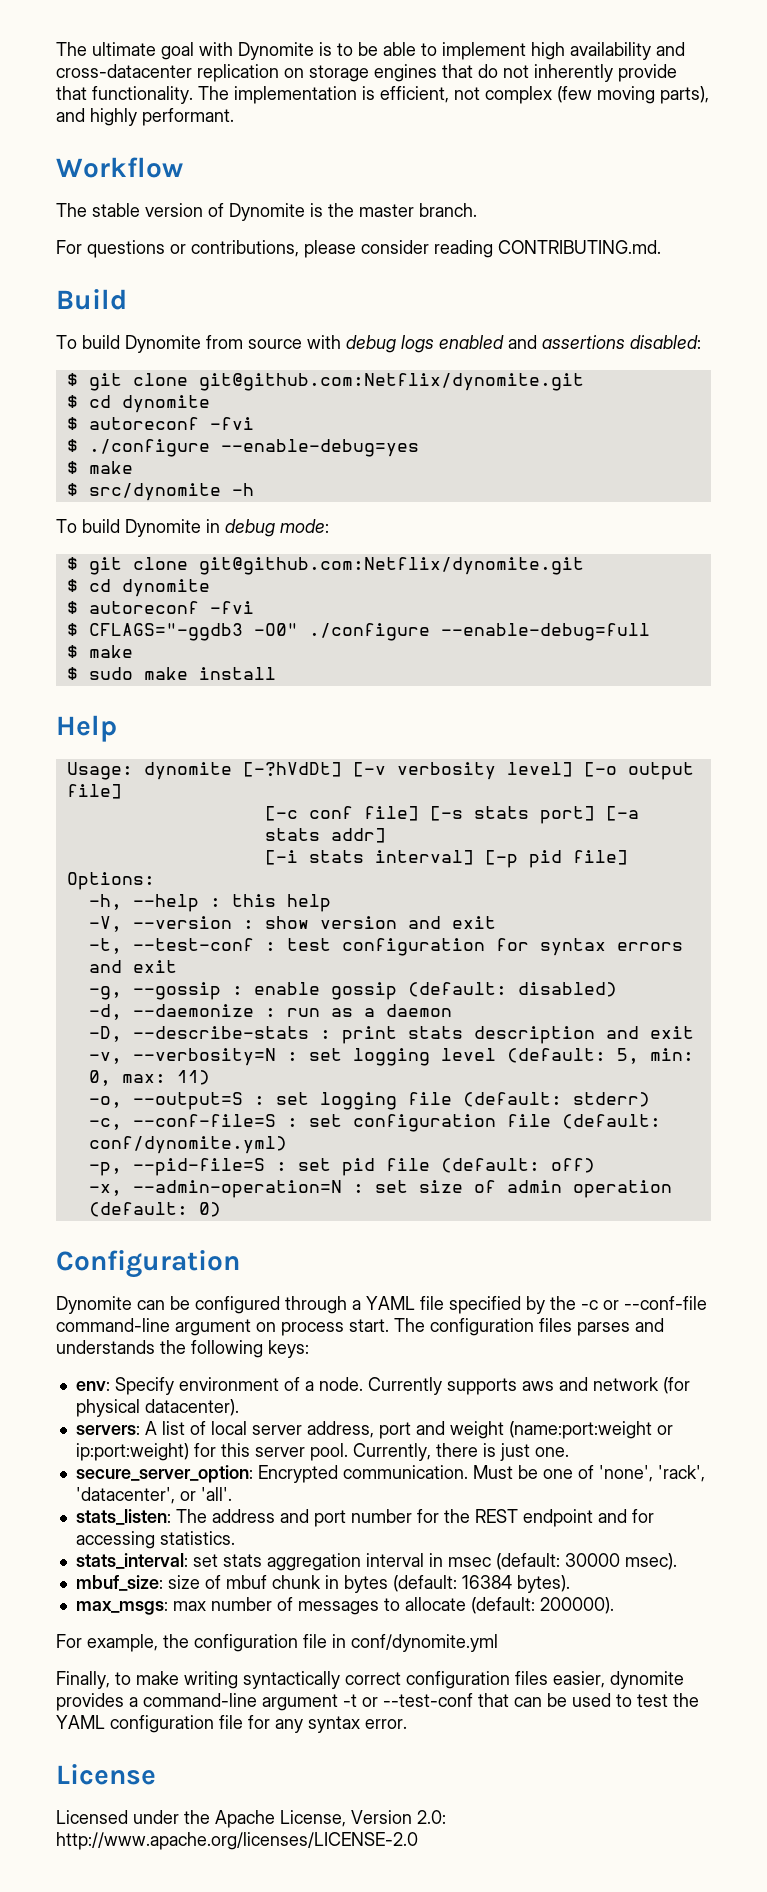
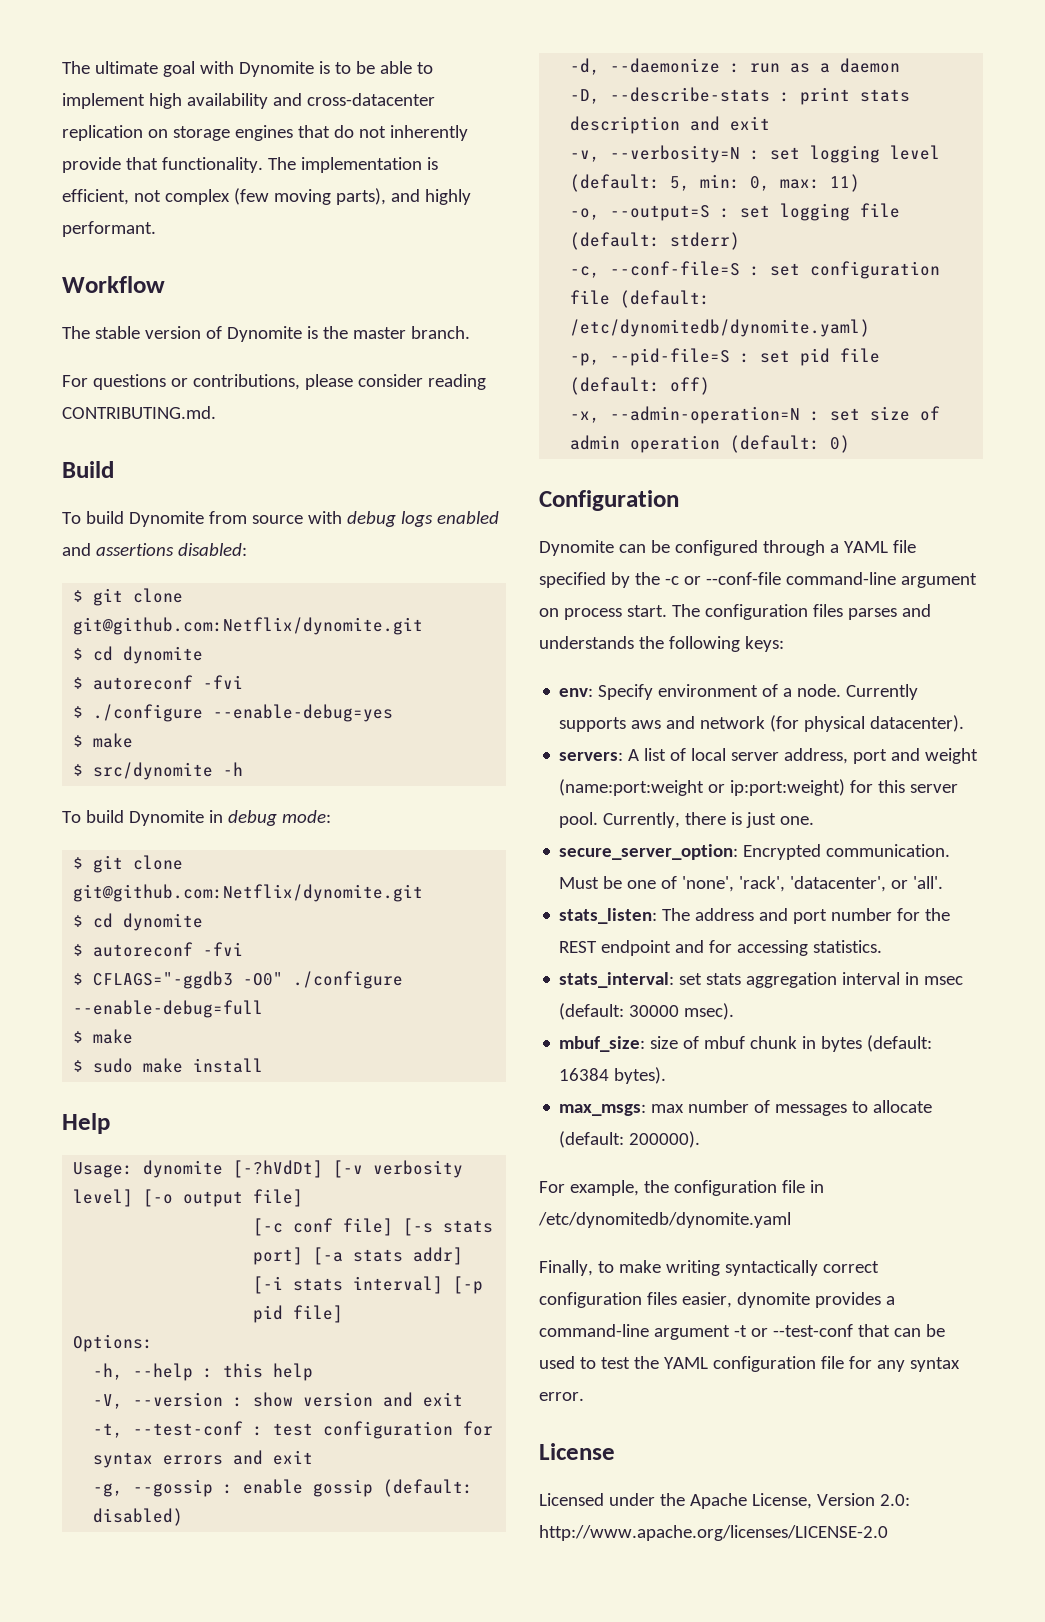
- -c, --conf-file=S : set configuration file (default: conf/dynomite.yml)
+ -c, --conf-file=S : set configuration file (default: /etc/dynomitedb/dynomite.yaml)
- For example, the configuration file in conf/dynomite.yml
+ For example, the configuration file in /etc/dynomitedb/dynomite.yaml

